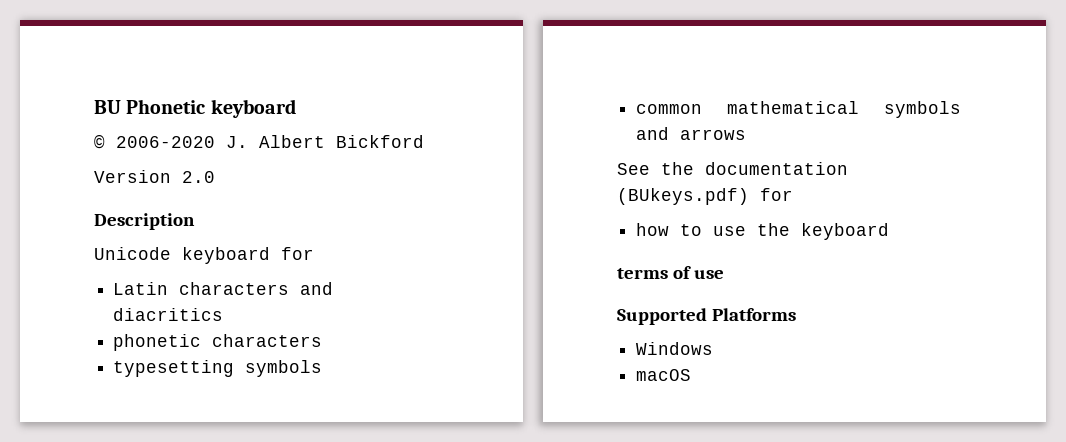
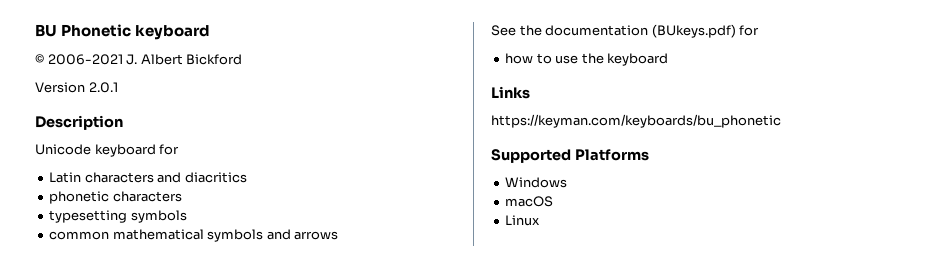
- © 2006-2020 J. Albert Bickford
+ © 2006-2021 J. Albert Bickford
- Version 2.0
+ Version 2.0.1
- terms of use
+ Links
+ https://keyman.com/keyboards/bu_phonetic
+ Linux

